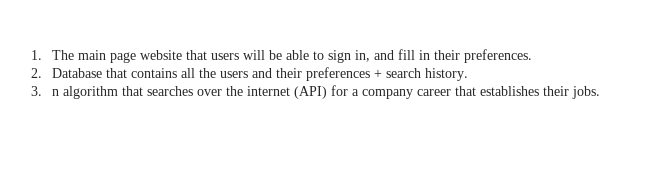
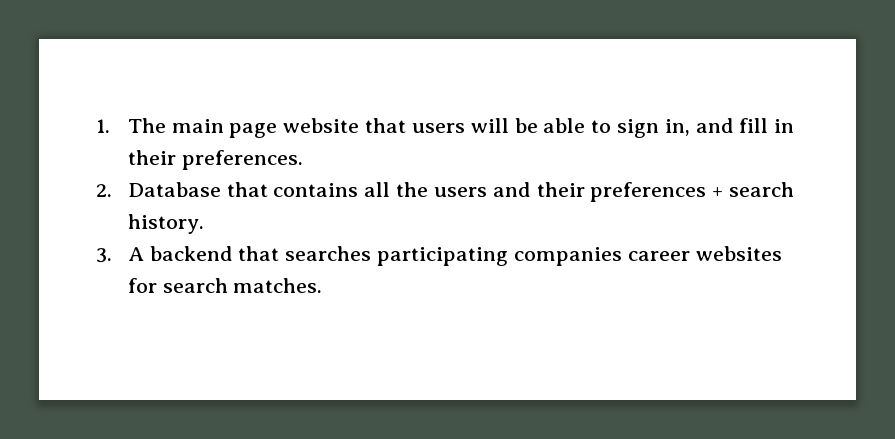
- 3. n algorithm that searches over the internet (API) for a company career that establishes their jobs.
+ 3. A backend that searches participating companies career websites for search matches.

